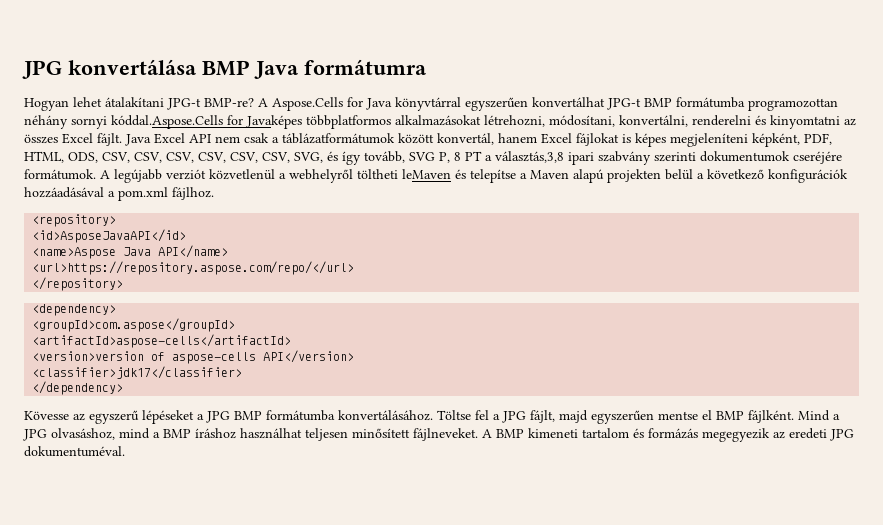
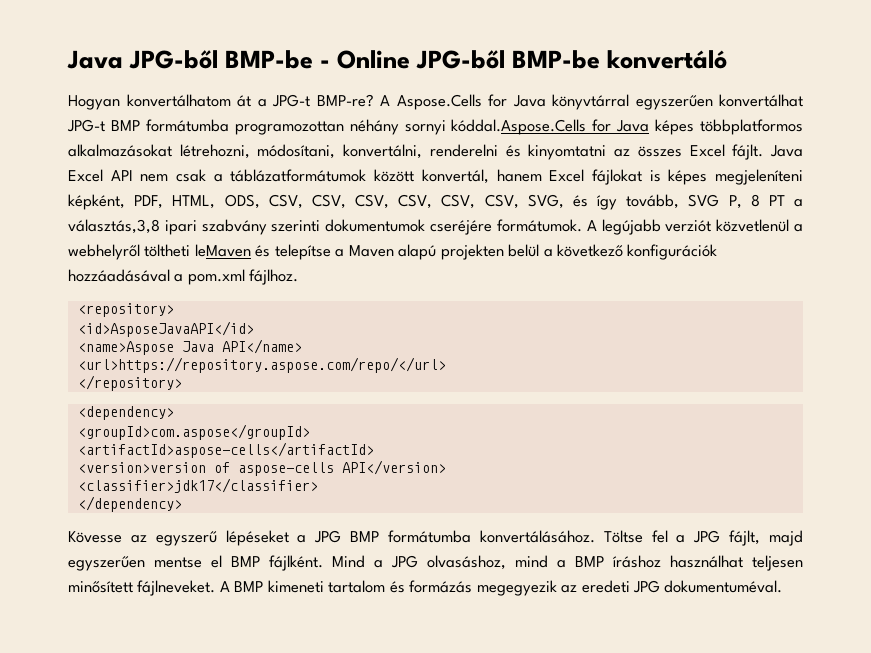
- JPG konvertálása BMP Java formátumra
- Hogyan lehet átalakítani JPG-t BMP-re?
+ Java JPG-ből BMP-be - Online JPG-ből BMP-be konvertáló
+ Hogyan konvertálhatom át a JPG-t BMP-re?
- A Aspose.Cells for Java könyvtárral egyszerűen konvertálhat JPG-t BMP formátumba programozottan néhány sornyi kóddal.Aspose.Cells for Javaképes többplatformos alkalmazásokat létrehozni, módosítani, konvertálni, renderelni és kinyomtatni az összes Excel fájlt.
+ A Aspose.Cells for Java könyvtárral egyszerűen konvertálhat JPG-t BMP formátumba programozottan néhány sornyi kóddal.Aspose.Cells for Java képes többplatformos alkalmazásokat létrehozni, módosítani, konvertálni, renderelni és kinyomtatni az összes Excel fájlt.

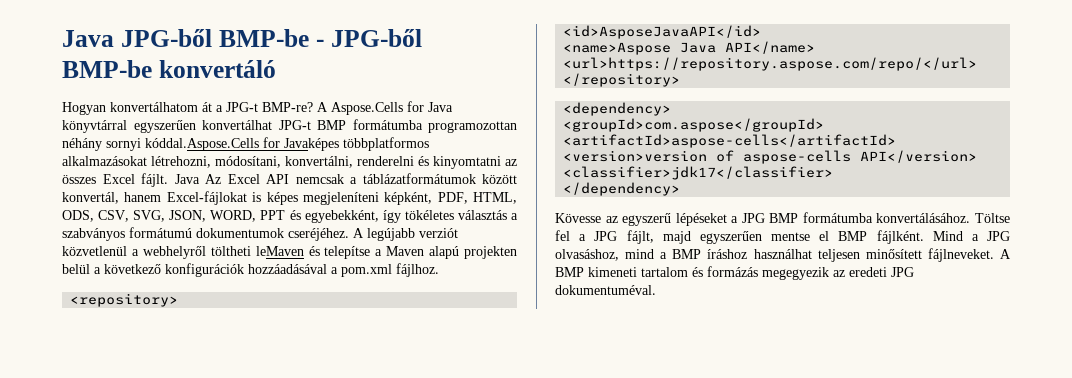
- Java JPG-ből BMP-be - Online JPG-ből BMP-be konvertáló
+ Java JPG-ből BMP-be - JPG-ből BMP-be konvertáló
- A Aspose.Cells for Java könyvtárral egyszerűen konvertálhat JPG-t BMP formátumba programozottan néhány sornyi kóddal.Aspose.Cells for Java képes többplatformos alkalmazásokat létrehozni, módosítani, konvertálni, renderelni és kinyomtatni az összes Excel fájlt.
+ A Aspose.Cells for Java könyvtárral egyszerűen konvertálhat JPG-t BMP formátumba programozottan néhány sornyi kóddal.Aspose.Cells for Javaképes többplatformos alkalmazásokat létrehozni, módosítani, konvertálni, renderelni és kinyomtatni az összes Excel fájlt.
- Java Excel API nem csak a táblázatformátumok között konvertál, hanem Excel fájlokat is képes megjeleníteni képként, PDF, HTML, ODS, CSV, CSV, CSV, CSV, CSV, CSV, SVG, és így tovább, SVG P, 8 PT a választás,3,8 ipari szabvány szerinti dokumentumok cseréjére formátumok.
+ Java Az Excel API nemcsak a táblázatformátumok között konvertál, hanem Excel-fájlokat is képes megjeleníteni képként, PDF, HTML, ODS, CSV, SVG, JSON, WORD, PPT és egyebekként, így tökéletes választás a szabványos formátumú dokumentumok cseréjéhez.

